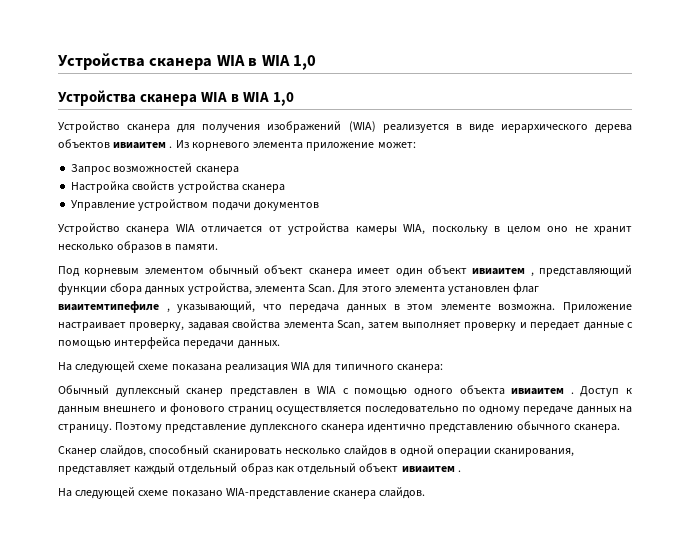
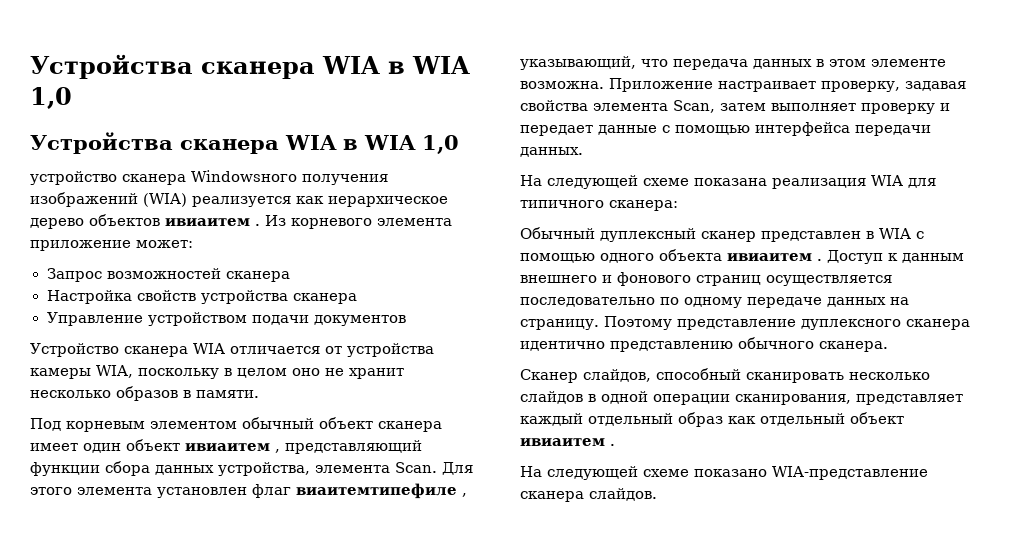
- Устройство сканера для получения изображений (WIA) реализуется в виде иерархического дерева объектов ивиаитем .
+ устройство сканера Windowsного получения изображений (WIA) реализуется как иерархическое дерево объектов ивиаитем .

